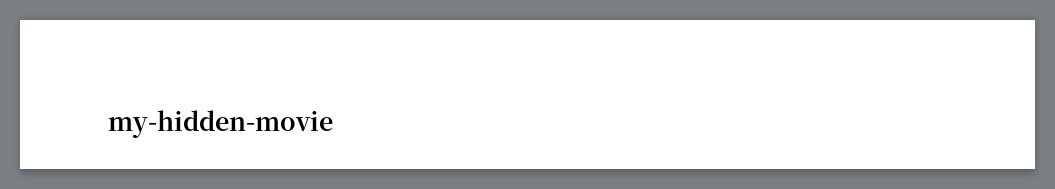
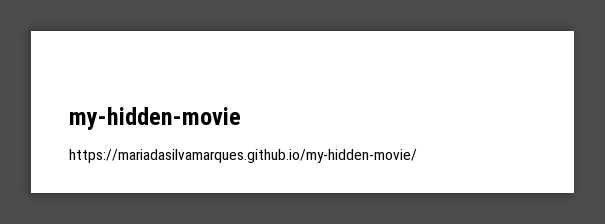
+ https://mariadasilvamarques.github.io/my-hidden-movie/

